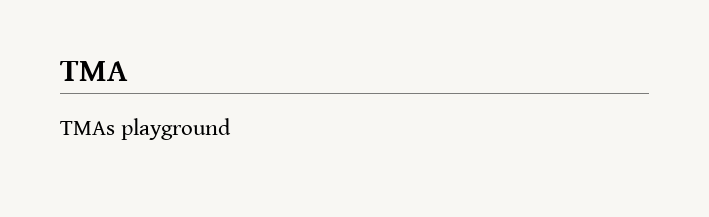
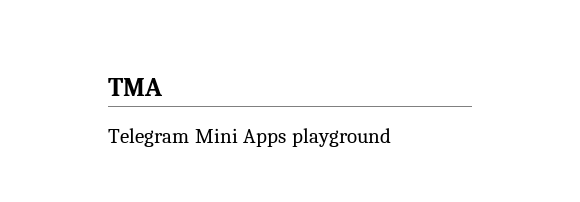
- TMAs playground
+ Telegram Mini Apps playground

